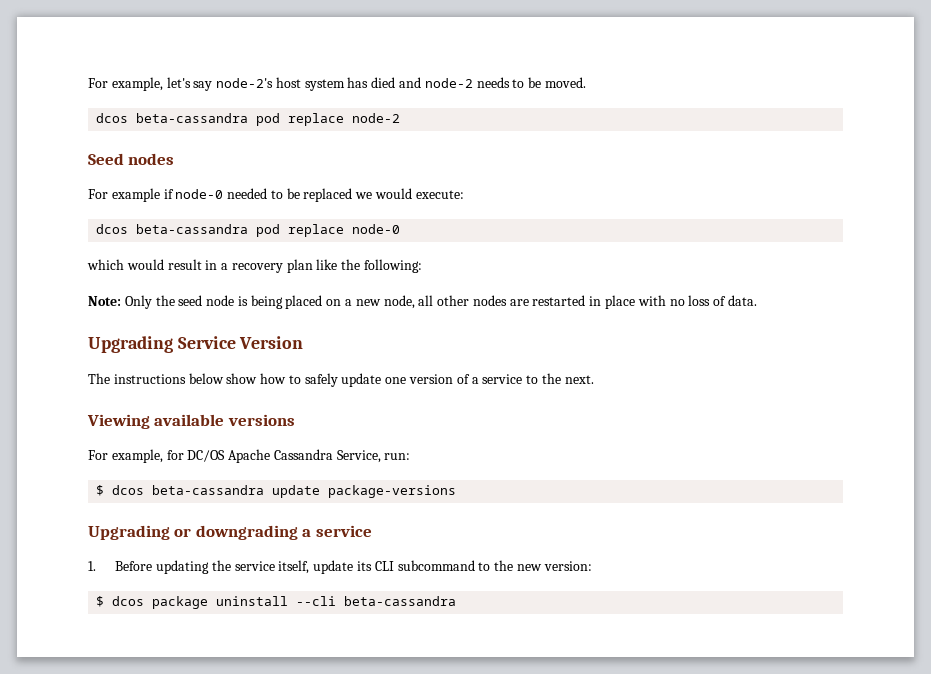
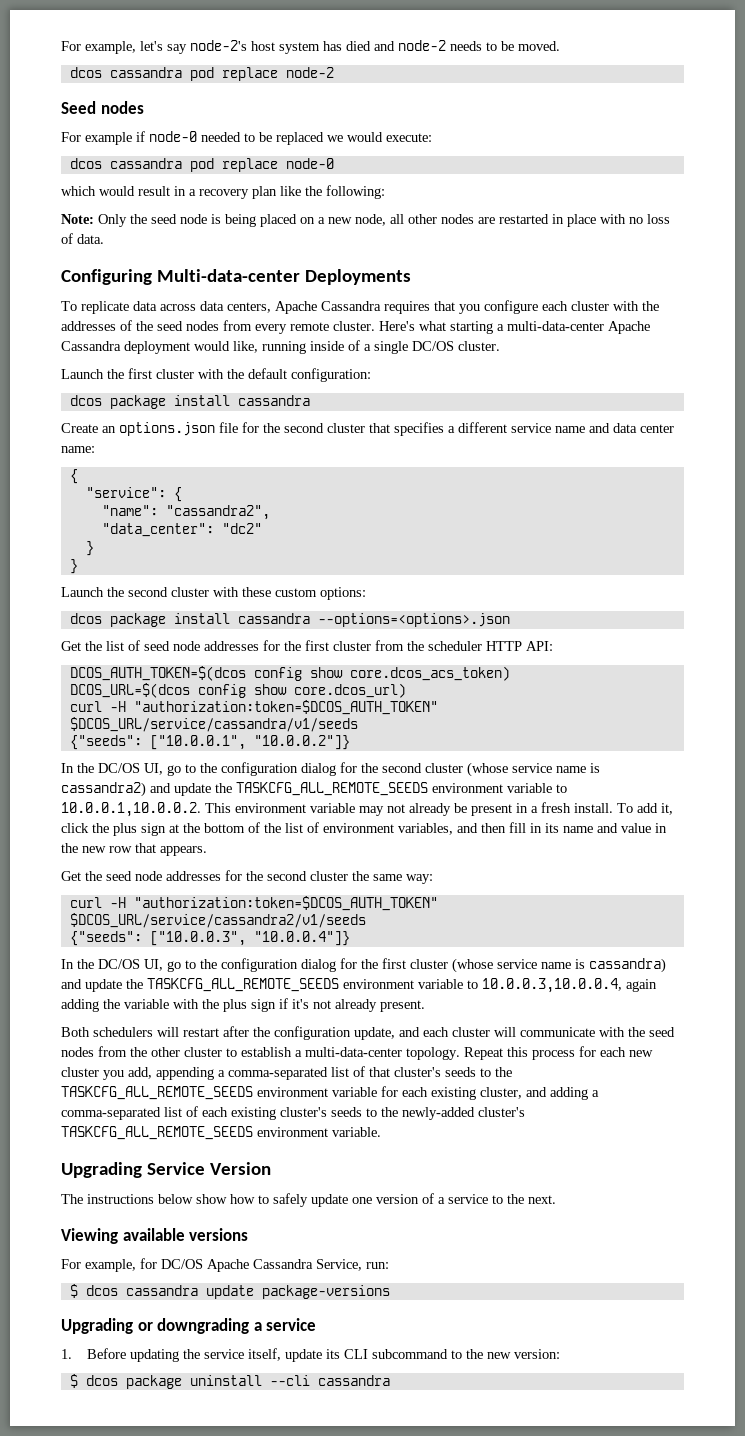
- dcos beta-cassandra pod replace node-2
+ dcos cassandra pod replace node-2
- dcos beta-cassandra pod replace node-0
+ dcos cassandra pod replace node-0
+ Configuring Multi-data-center Deployments
+ To replicate data across data centers, Apache Cassandra requires that you configure each cluster with the addresses of the seed nodes from every remote cluster. Here's what starting a multi-data-center Apache Cassandra deployment would like, running inside of a single DC/OS cluster.
+ Launch the first cluster with the default configuration:
+ dcos package install cassandra
+ Create an options.json file for the second cluster that specifies a different service name and data center name:
+ {
+ "service": {
+ "name": "cassandra2",
+ "data_center": "dc2"
+ }
+ }
+ Launch the second cluster with these custom options:
+ dcos package install cassandra --options=<options>.json
+ Get the list of seed node addresses for the first cluster from the scheduler HTTP API:
+ DCOS_AUTH_TOKEN=$(dcos config show core.dcos_acs_token)
+ DCOS_URL=$(dcos config show core.dcos_url)
+ curl -H "authorization:token=$DCOS_AUTH_TOKEN" $DCOS_URL/service/cassandra/v1/seeds
+ {"seeds": ["10.0.0.1", "10.0.0.2"]}
+ In the DC/OS UI, go to the configuration dialog for the second cluster (whose service name is cassandra2) and update the TASKCFG_ALL_REMOTE_SEEDS environment variable to 10.0.0.1,10.0.0.2. This environment variable may not already be present in a fresh install. To add it, click the plus sign at the bottom of the list of environment variables, and then fill in its name and value in the new row that appears.
+ Get the seed node addresses for the second cluster the same way:
+ curl -H "authorization:token=$DCOS_AUTH_TOKEN" $DCOS_URL/service/cassandra2/v1/seeds
+ {"seeds": ["10.0.0.3", "10.0.0.4"]}
+ In the DC/OS UI, go to the configuration dialog for the first cluster (whose service name is cassandra) and update the TASKCFG_ALL_REMOTE_SEEDS environment variable to 10.0.0.3,10.0.0.4, again adding the variable with the plus sign if it's not already present.
+ Both schedulers will restart after the configuration update, and each cluster will communicate with the seed nodes from the other cluster to establish a multi-data-center topology. Repeat this process for each new cluster you add, appending a comma-separated list of that cluster's seeds to the TASKCFG_ALL_REMOTE_SEEDS environment variable for each existing cluster, and adding a comma-separated list of each existing cluster's seeds to the newly-added cluster's TASKCFG_ALL_REMOTE_SEEDS environment variable.
- $ dcos beta-cassandra update package-versions
+ $ dcos cassandra update package-versions
- $ dcos package uninstall --cli beta-cassandra
+ $ dcos package uninstall --cli cassandra

